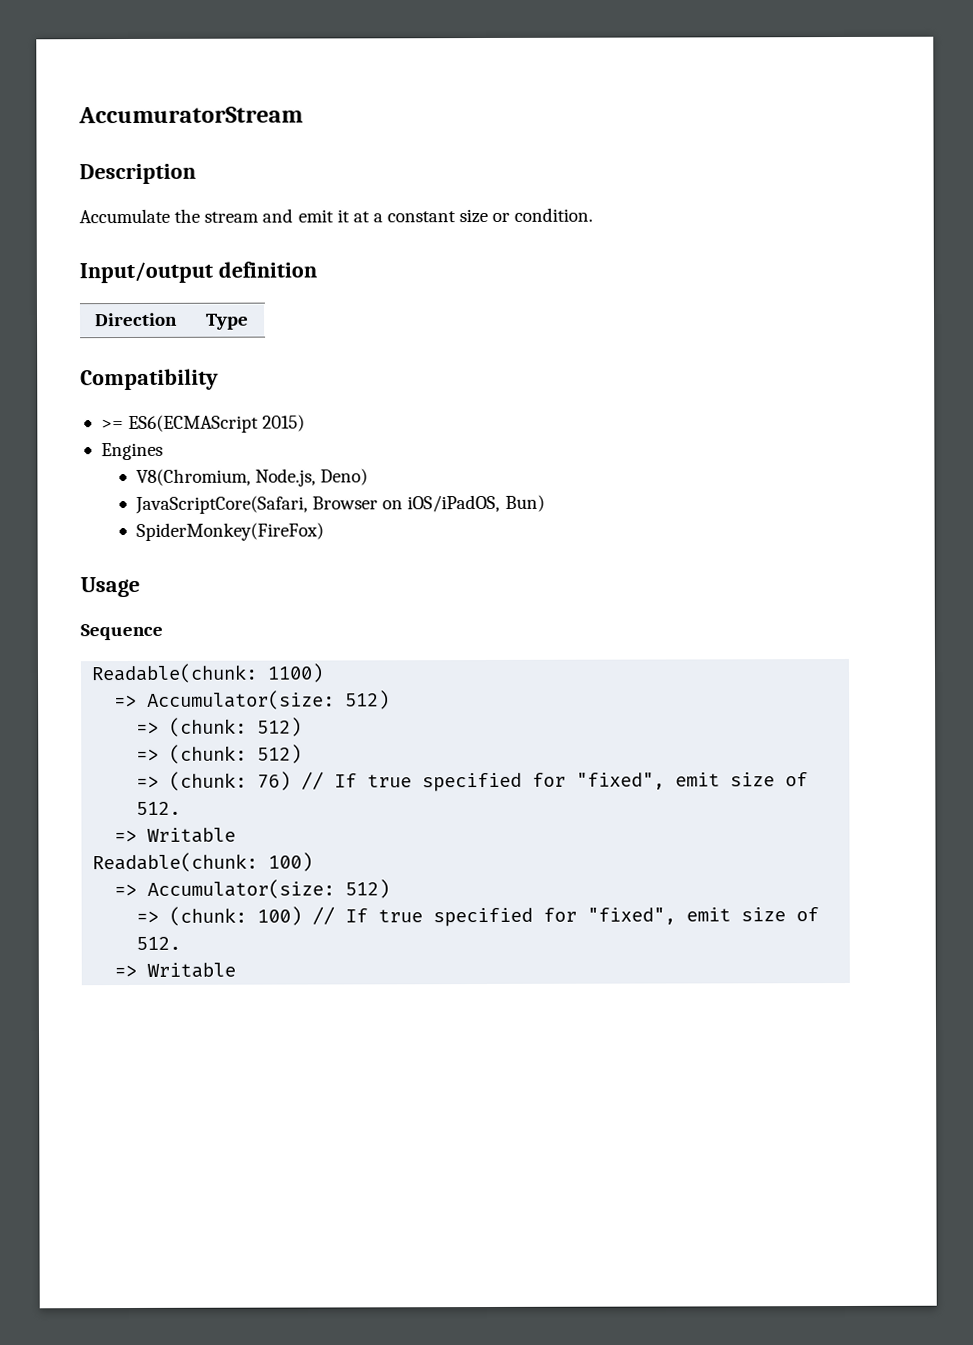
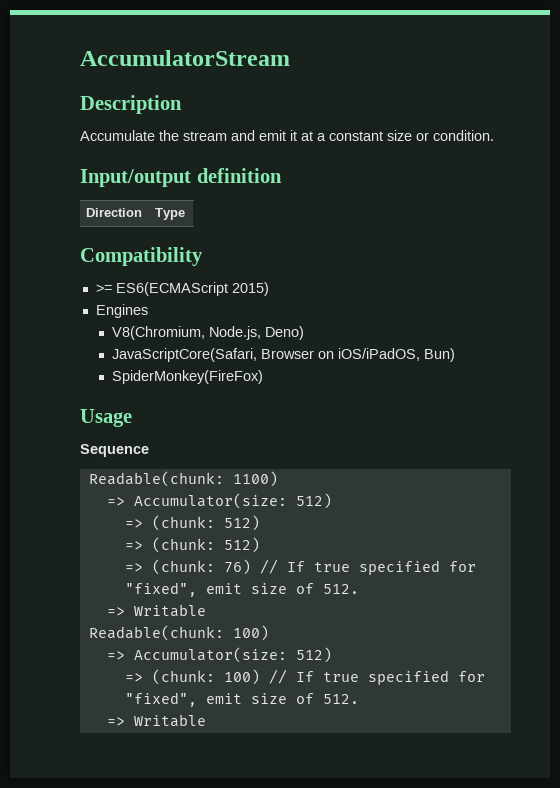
- AccumuratorStream
+ AccumulatorStream

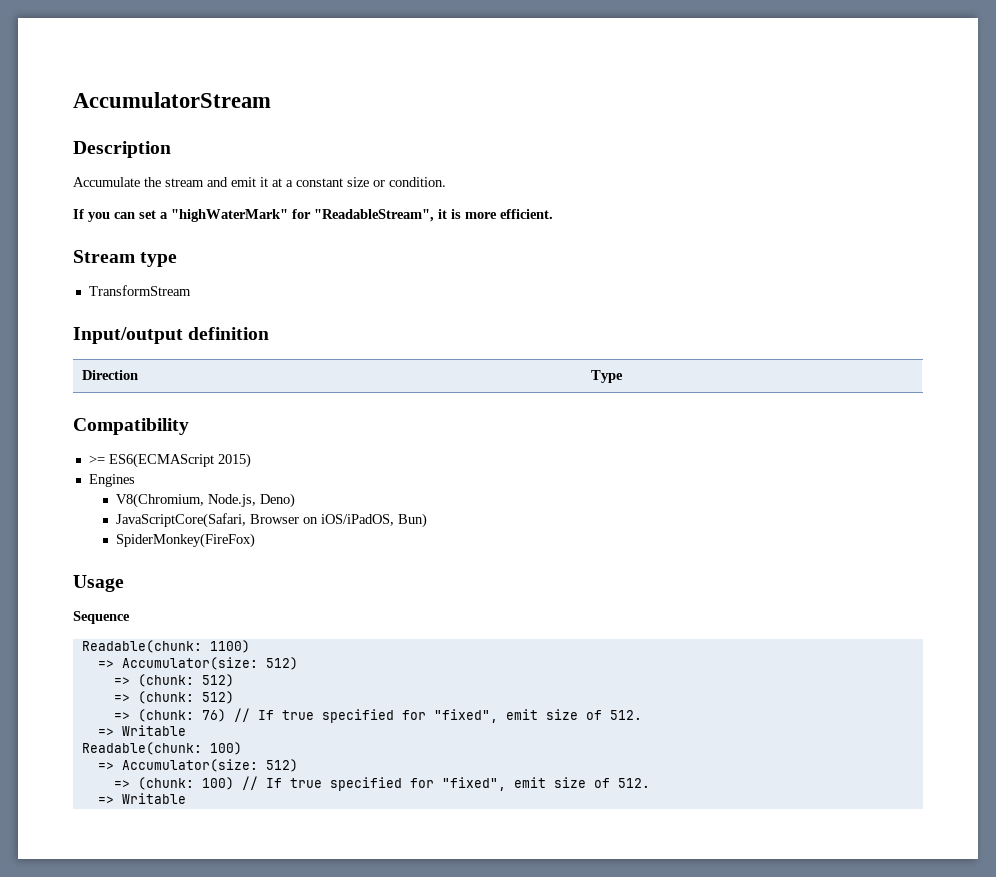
+ If you can set a "highWaterMark" for "ReadableStream", it is more efficient.
+ Stream type
+ TransformStream

